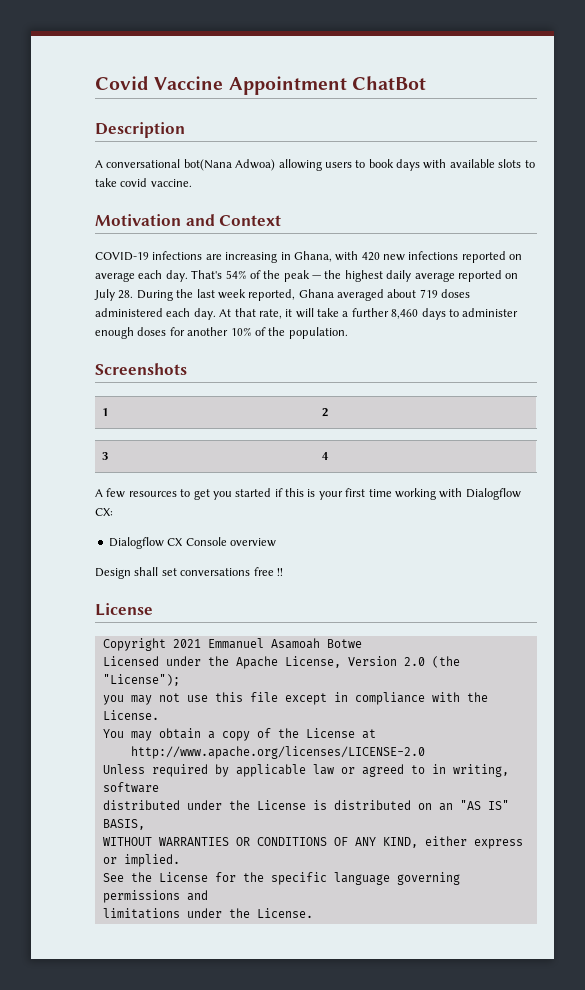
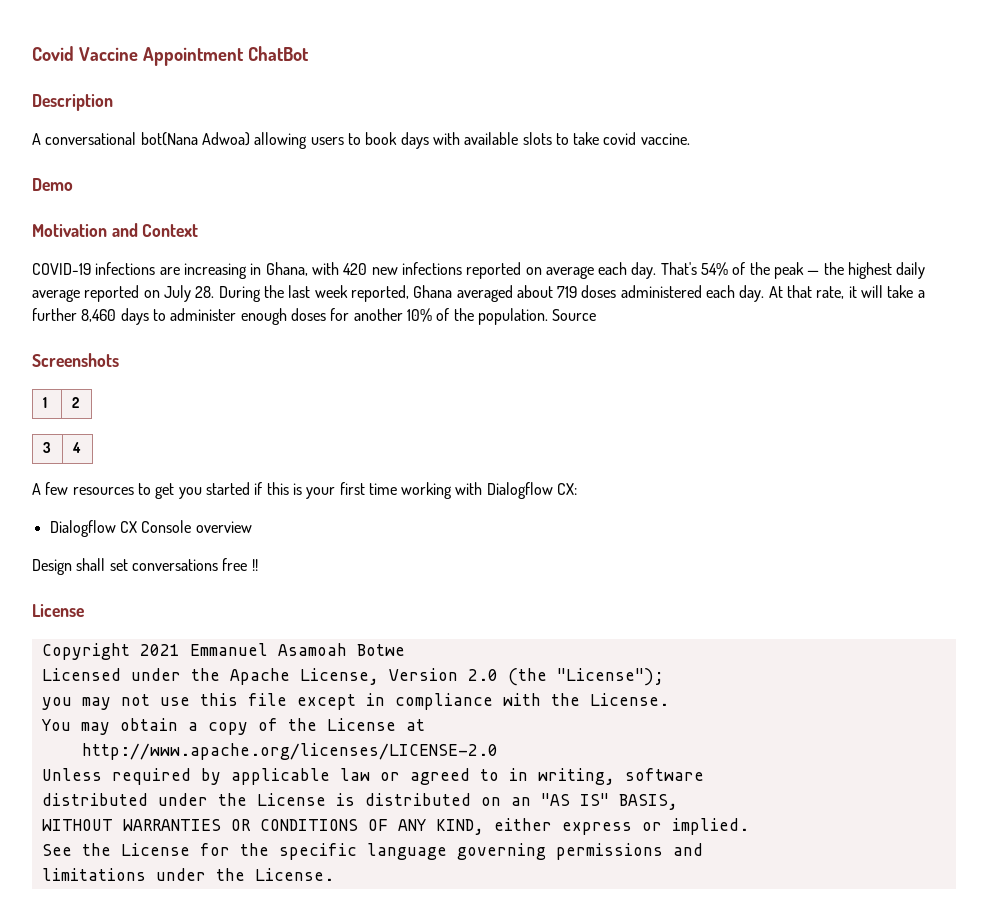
+ Demo
+ Source

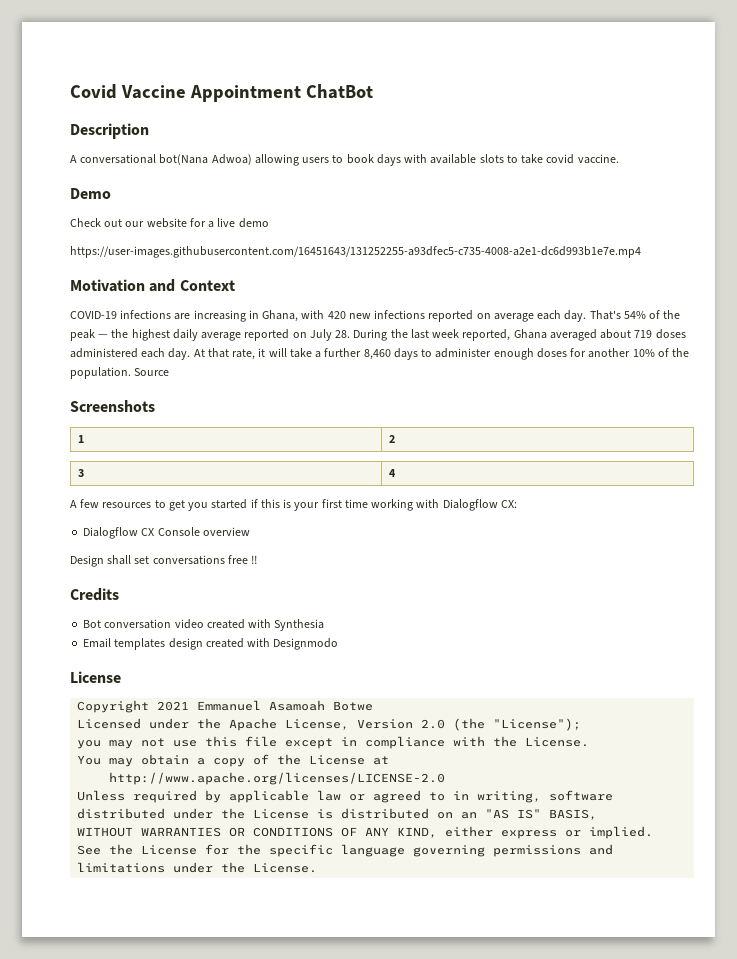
+ Check out our website for a live demo
+ https://user-images.githubusercontent.com/16451643/131252255-a93dfec5-c735-4008-a2e1-dc6d993b1e7e.mp4
+ Credits
+ Bot conversation video created with Synthesia
+ Email templates design created with Designmodo

